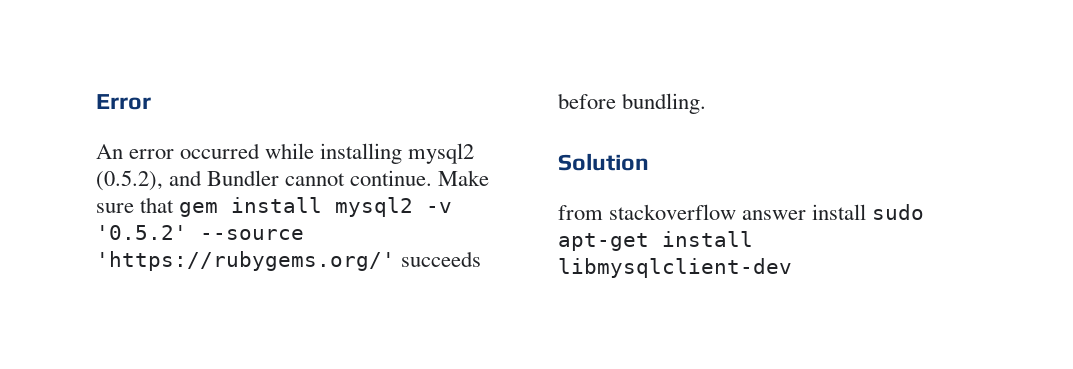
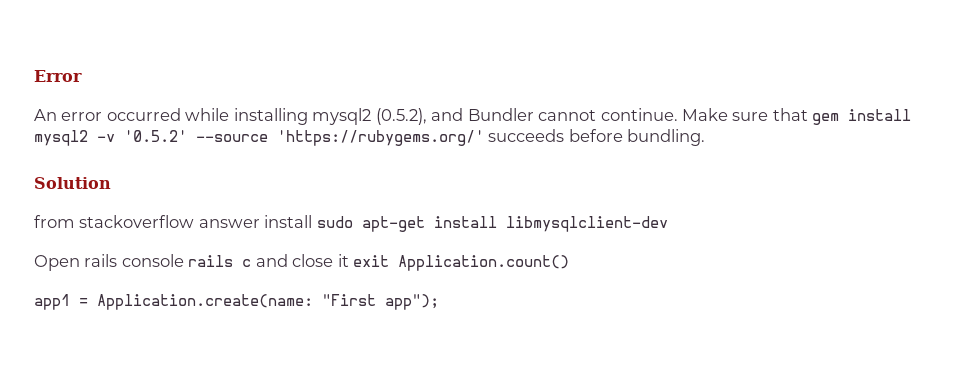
+ Open rails console rails c and close it exit Application.count()
+ app1 = Application.create(name: "First app");

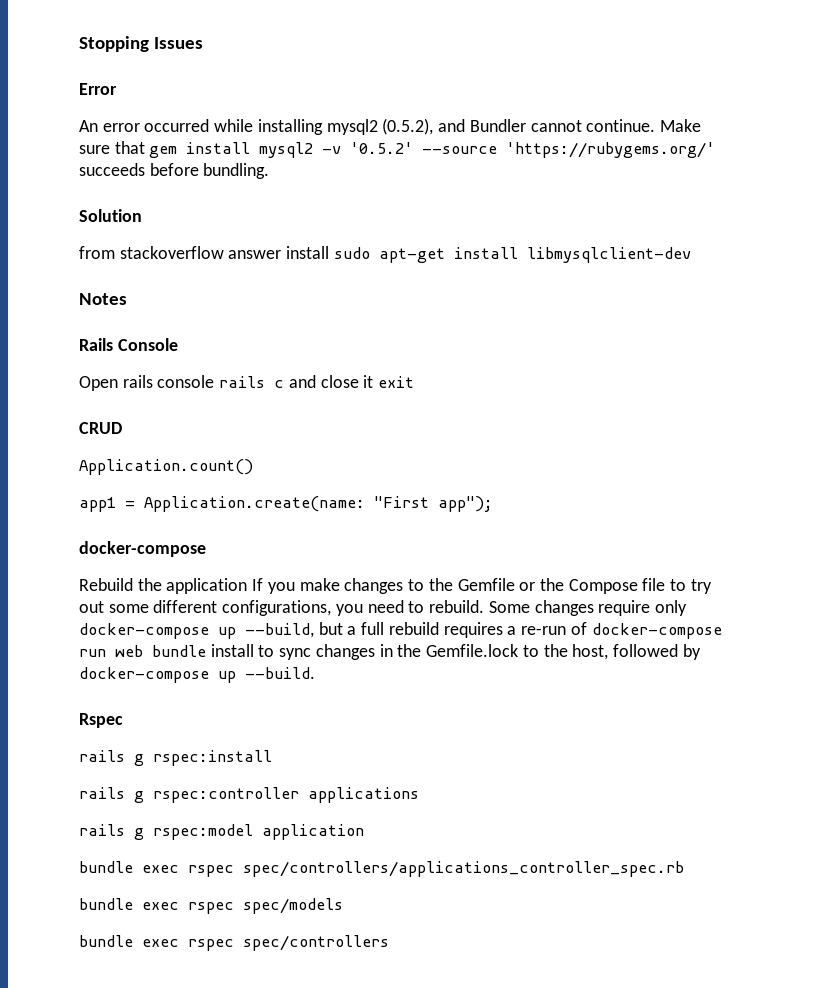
+ Stopping Issues
+ Notes
+ Rails Console
- Open rails console rails c and close it exit Application.count()
+ Open rails console rails c and close it exit
+ CRUD
+ Application.count()
  app1 = Application.create(name: "First app");
+ docker-compose
+ Rebuild the application If you make changes to the Gemfile or the Compose file to try out some different configurations, you need to rebuild. Some changes require only docker-compose up --build, but a full rebuild requires a re-run of docker-compose run web bundle install to sync changes in the Gemfile.lock to the host, followed by docker-compose up --build.
+ Rspec
+ rails g rspec:install
+ rails g rspec:controller applications
+ rails g rspec:model application
+ bundle exec rspec spec/controllers/applications_controller_spec.rb
+ bundle exec rspec spec/models
+ bundle exec rspec spec/controllers

